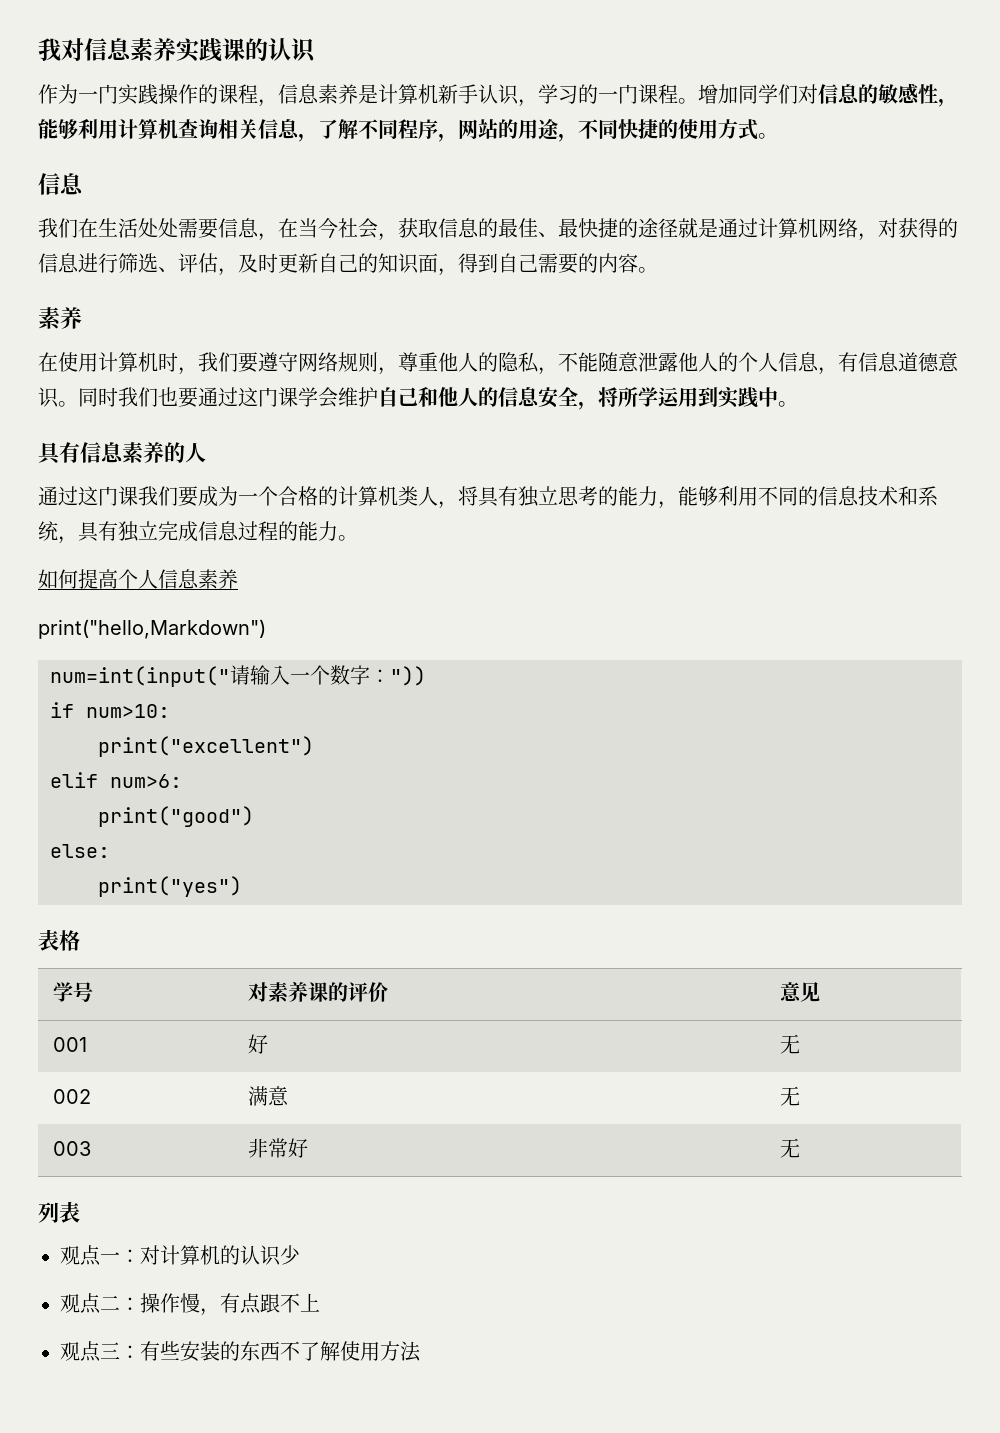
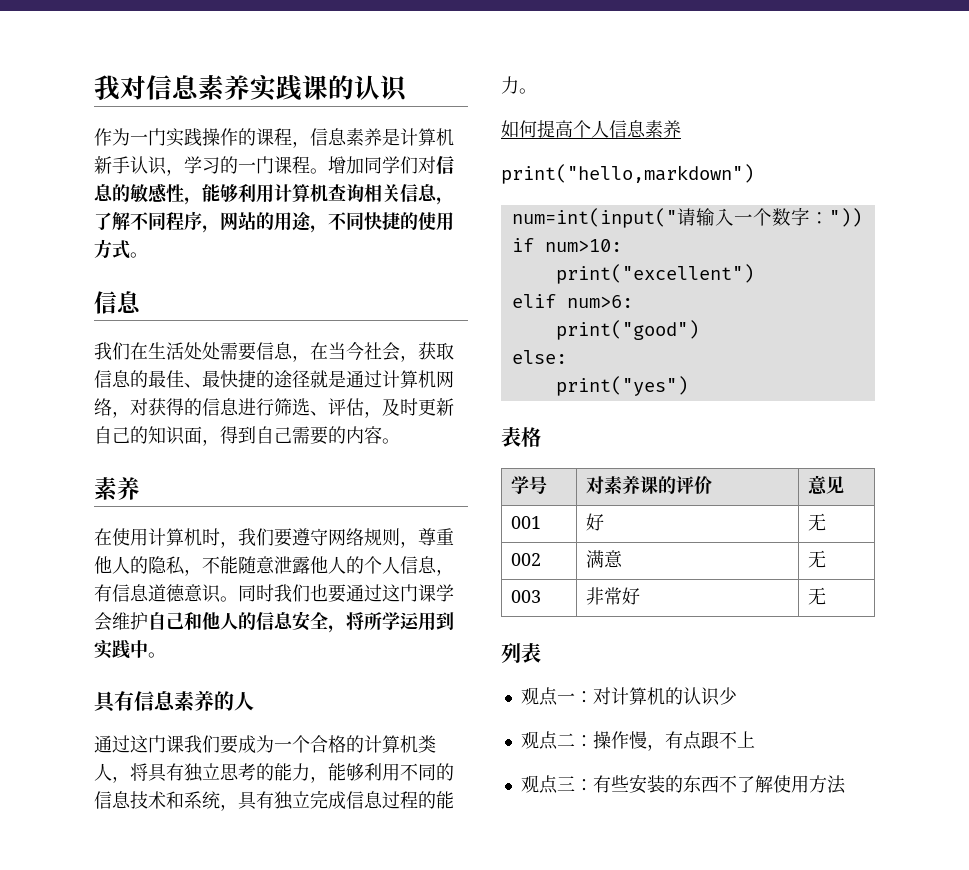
- print("hello,Markdown")
+ print("hello,markdown")

